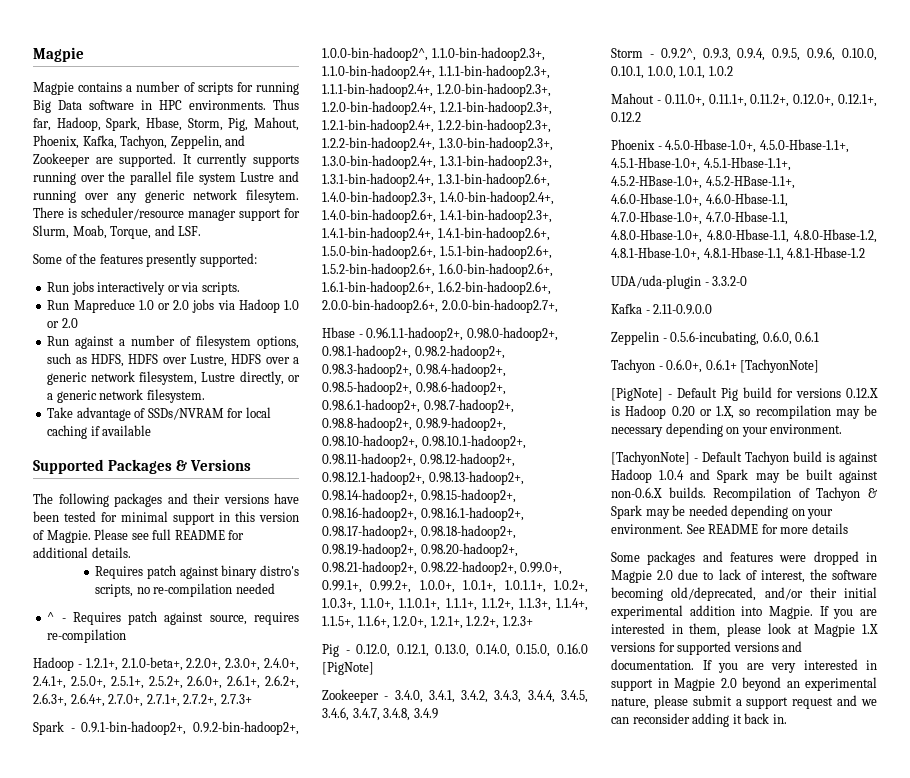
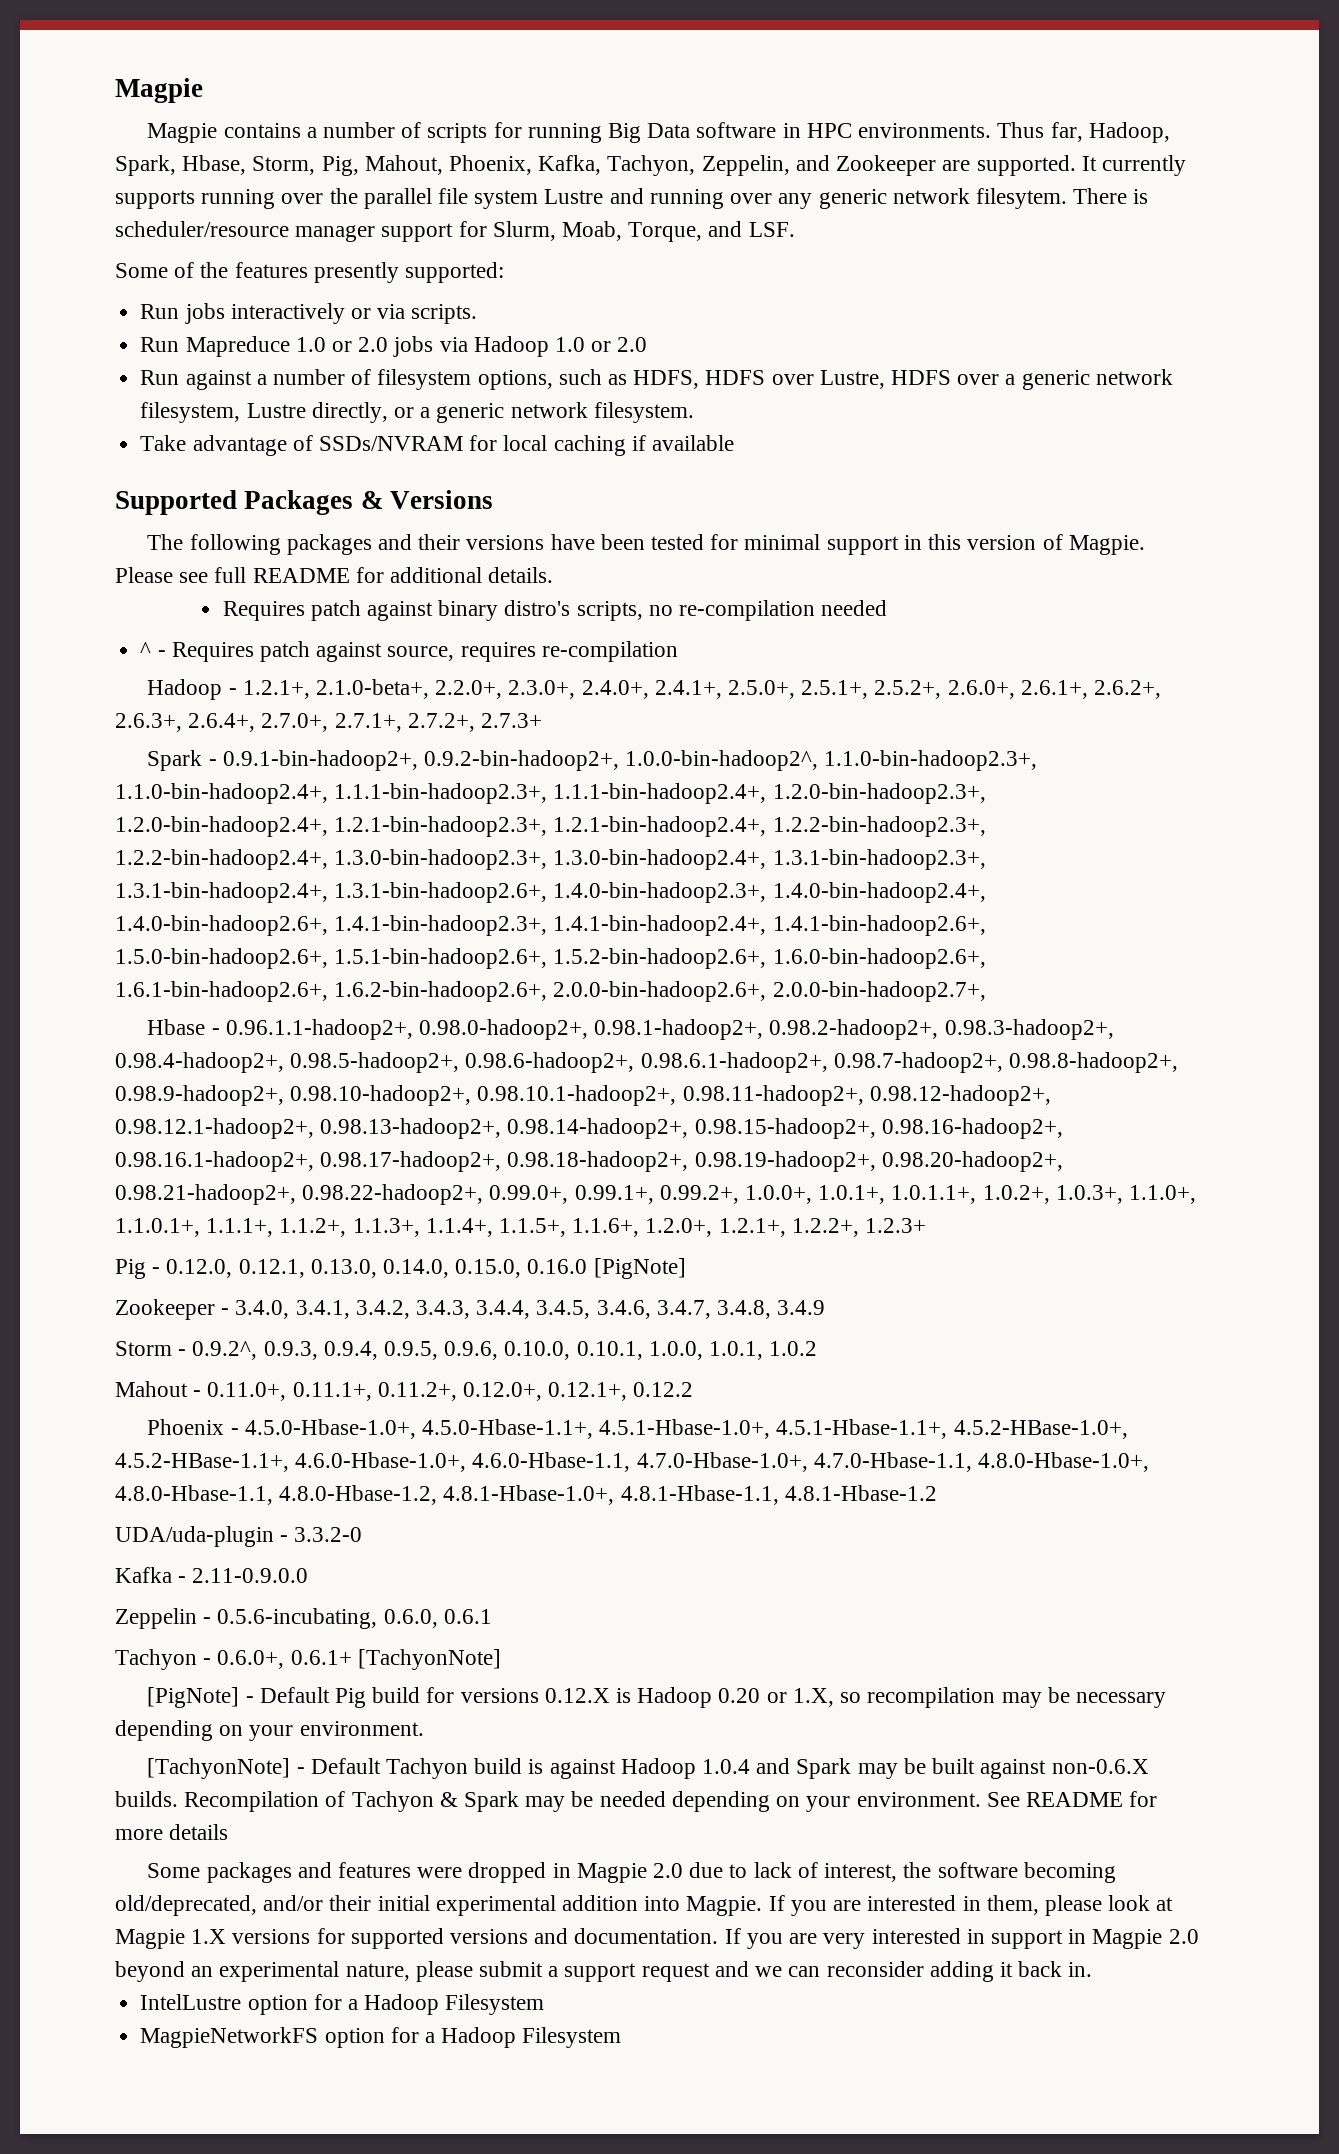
+ IntelLustre option for a Hadoop Filesystem
+ MagpieNetworkFS option for a Hadoop Filesystem

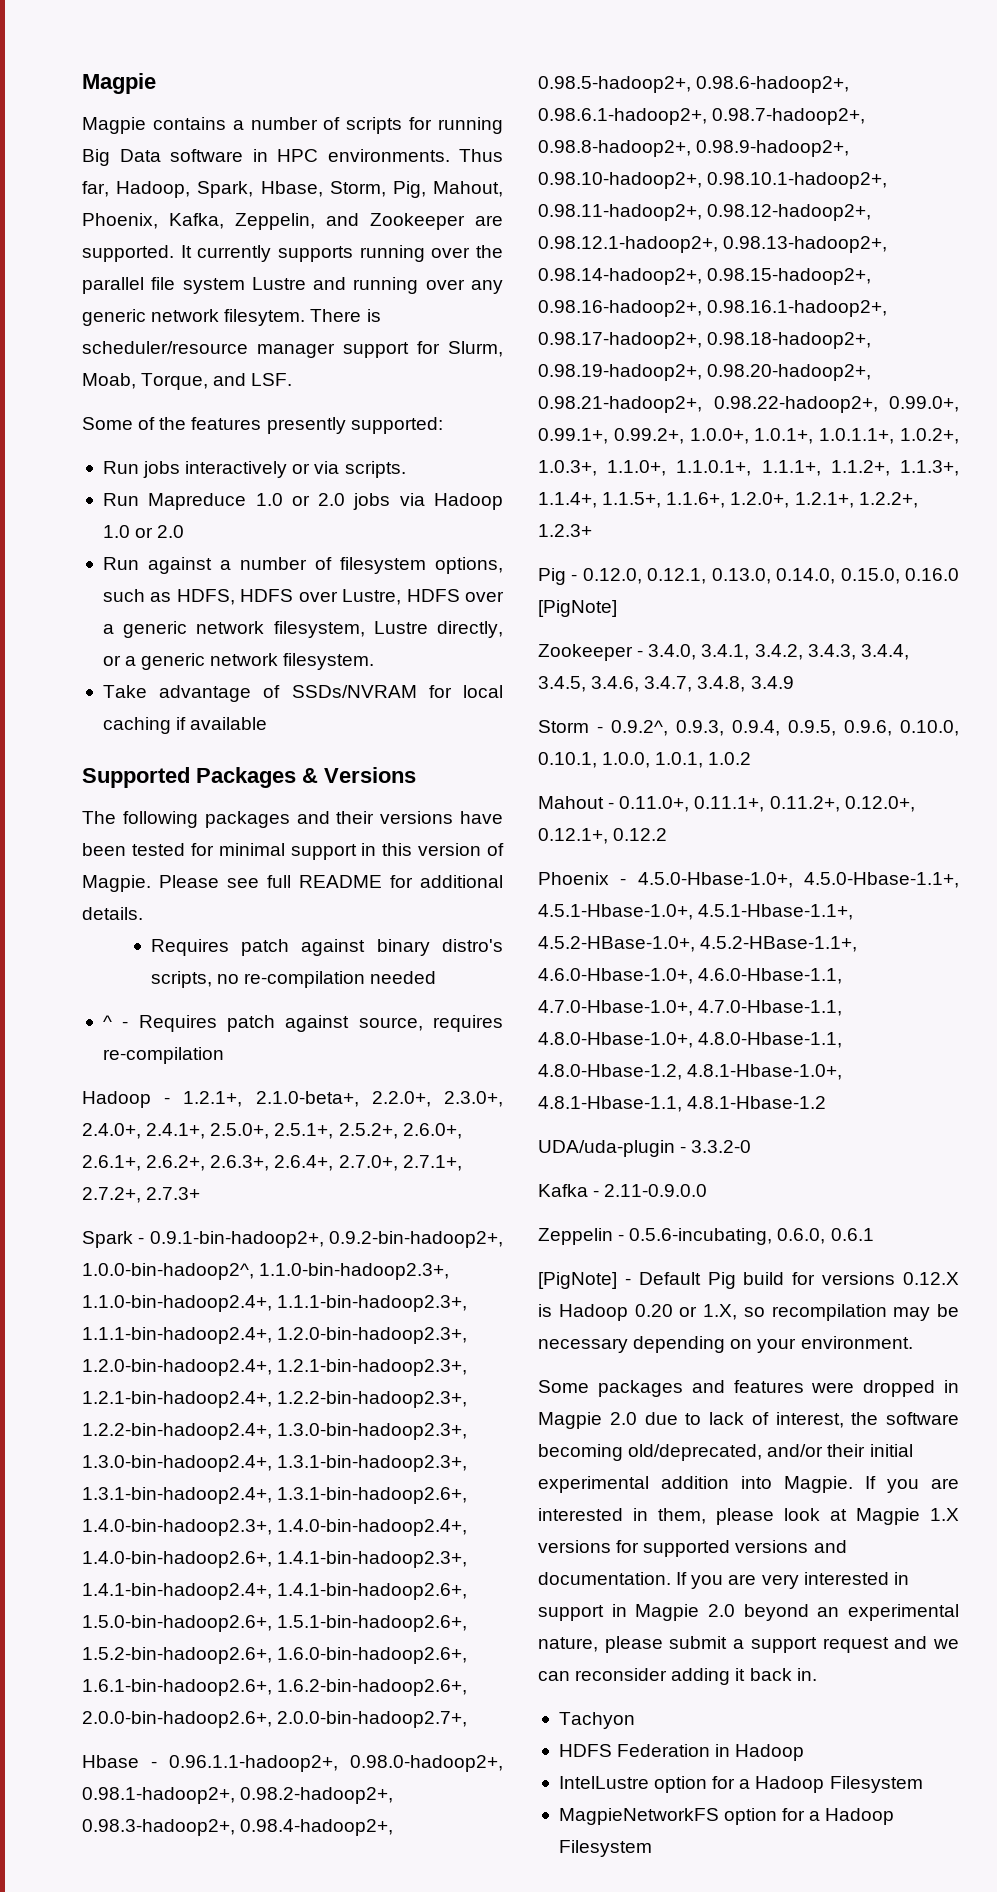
- Thus far, Hadoop, Spark, Hbase, Storm, Pig, Mahout, Phoenix, Kafka, Tachyon, Zeppelin, and Zookeeper are supported.
+ Thus far, Hadoop, Spark, Hbase, Storm, Pig, Mahout, Phoenix, Kafka, Zeppelin, and Zookeeper are supported.
- Tachyon - 0.6.0+, 0.6.1+ [TachyonNote]
- [TachyonNote] - Default Tachyon build is against Hadoop 1.0.4 and Spark may be built against non-0.6.X builds. Recompilation of Tachyon & Spark may be needed depending on your environment. See README for more details
+ Tachyon
+ HDFS Federation in Hadoop

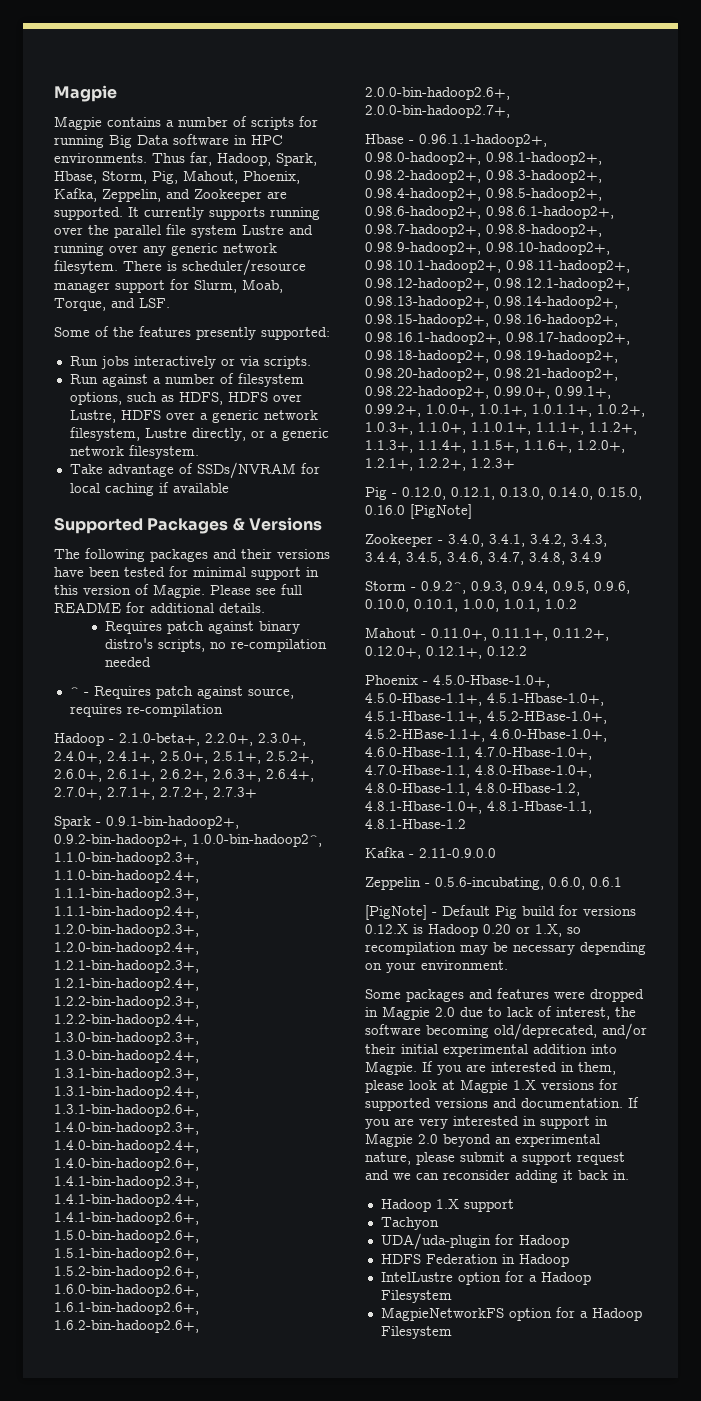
- Run Mapreduce 1.0 or 2.0 jobs via Hadoop 1.0 or 2.0
- Hadoop - 1.2.1+, 2.1.0-beta+, 2.2.0+, 2.3.0+, 2.4.0+, 2.4.1+, 2.5.0+, 2.5.1+, 2.5.2+, 2.6.0+, 2.6.1+, 2.6.2+, 2.6.3+, 2.6.4+, 2.7.0+, 2.7.1+, 2.7.2+, 2.7.3+
+ Hadoop - 2.1.0-beta+, 2.2.0+, 2.3.0+, 2.4.0+, 2.4.1+, 2.5.0+, 2.5.1+, 2.5.2+, 2.6.0+, 2.6.1+, 2.6.2+, 2.6.3+, 2.6.4+, 2.7.0+, 2.7.1+, 2.7.2+, 2.7.3+
- UDA/uda-plugin - 3.3.2-0
+ Hadoop 1.X support
  Tachyon
+ UDA/uda-plugin for Hadoop

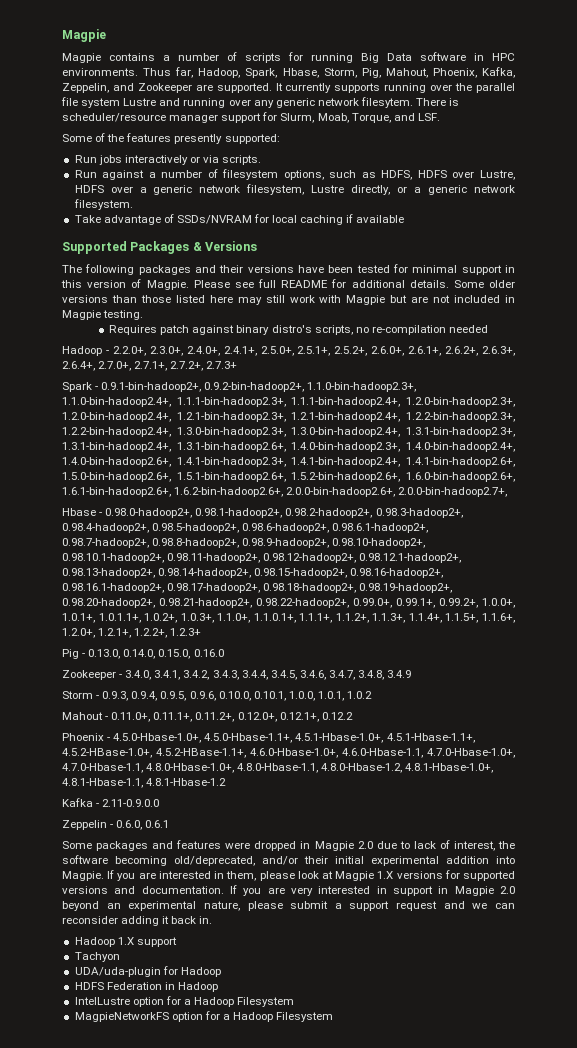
+ Some older versions than those listed here may still work with Magpie but are not included in Magpie testing.
- ^ - Requires patch against source, requires re-compilation
- Hadoop - 2.1.0-beta+, 2.2.0+, 2.3.0+, 2.4.0+, 2.4.1+, 2.5.0+, 2.5.1+, 2.5.2+, 2.6.0+, 2.6.1+, 2.6.2+, 2.6.3+, 2.6.4+, 2.7.0+, 2.7.1+, 2.7.2+, 2.7.3+
+ Hadoop - 2.2.0+, 2.3.0+, 2.4.0+, 2.4.1+, 2.5.0+, 2.5.1+, 2.5.2+, 2.6.0+, 2.6.1+, 2.6.2+, 2.6.3+, 2.6.4+, 2.7.0+, 2.7.1+, 2.7.2+, 2.7.3+
- Spark - 0.9.1-bin-hadoop2+, 0.9.2-bin-hadoop2+, 1.0.0-bin-hadoop2^, 1.1.0-bin-hadoop2.3+, 1.1.0-bin-hadoop2.4+, 1.1.1-bin-hadoop2.3+, 1.1.1-bin-hadoop2.4+, 1.2.0-bin-hadoop2.3+, 1.2.0-bin-hadoop2.4+, 1.2.1-bin-hadoop2.3+, 1.2.1-bin-hadoop2.4+, 1.2.2-bin-hadoop2.3+, 1.2.2-bin-hadoop2.4+, 1.3.0-bin-hadoop2.3+, 1.3.0-bin-hadoop2.4+, 1.3.1-bin-hadoop2.3+, 1.3.1-bin-hadoop2.4+, 1.3.1-bin-hadoop2.6+, 1.4.0-bin-hadoop2.3+, 1.4.0-bin-hadoop2.4+, 1.4.0-bin-hadoop2.6+, 1.4.1-bin-hadoop2.3+, 1.4.1-bin-hadoop2.4+, 1.4.1-bin-hadoop2.6+, 1.5.0-bin-hadoop2.6+, 1.5.1-bin-hadoop2.6+, 1.5.2-bin-hadoop2.6+, 1.6.0-bin-hadoop2.6+, 1.6.1-bin-hadoop2.6+, 1.6.2-bin-hadoop2.6+, 2.0.0-bin-hadoop2.6+, 2.0.0-bin-hadoop2.7+,
+ Spark - 0.9.1-bin-hadoop2+, 0.9.2-bin-hadoop2+, 1.1.0-bin-hadoop2.3+, 1.1.0-bin-hadoop2.4+, 1.1.1-bin-hadoop2.3+, 1.1.1-bin-hadoop2.4+, 1.2.0-bin-hadoop2.3+, 1.2.0-bin-hadoop2.4+, 1.2.1-bin-hadoop2.3+, 1.2.1-bin-hadoop2.4+, 1.2.2-bin-hadoop2.3+, 1.2.2-bin-hadoop2.4+, 1.3.0-bin-hadoop2.3+, 1.3.0-bin-hadoop2.4+, 1.3.1-bin-hadoop2.3+, 1.3.1-bin-hadoop2.4+, 1.3.1-bin-hadoop2.6+, 1.4.0-bin-hadoop2.3+, 1.4.0-bin-hadoop2.4+, 1.4.0-bin-hadoop2.6+, 1.4.1-bin-hadoop2.3+, 1.4.1-bin-hadoop2.4+, 1.4.1-bin-hadoop2.6+, 1.5.0-bin-hadoop2.6+, 1.5.1-bin-hadoop2.6+, 1.5.2-bin-hadoop2.6+, 1.6.0-bin-hadoop2.6+, 1.6.1-bin-hadoop2.6+, 1.6.2-bin-hadoop2.6+, 2.0.0-bin-hadoop2.6+, 2.0.0-bin-hadoop2.7+,
- Hbase - 0.96.1.1-hadoop2+, 0.98.0-hadoop2+, 0.98.1-hadoop2+, 0.98.2-hadoop2+, 0.98.3-hadoop2+, 0.98.4-hadoop2+, 0.98.5-hadoop2+, 0.98.6-hadoop2+, 0.98.6.1-hadoop2+, 0.98.7-hadoop2+, 0.98.8-hadoop2+, 0.98.9-hadoop2+, 0.98.10-hadoop2+, 0.98.10.1-hadoop2+, 0.98.11-hadoop2+, 0.98.12-hadoop2+, 0.98.12.1-hadoop2+, 0.98.13-hadoop2+, 0.98.14-hadoop2+, 0.98.15-hadoop2+, 0.98.16-hadoop2+, 0.98.16.1-hadoop2+, 0.98.17-hadoop2+, 0.98.18-hadoop2+, 0.98.19-hadoop2+, 0.98.20-hadoop2+, 0.98.21-hadoop2+, 0.98.22-hadoop2+, 0.99.0+, 0.99.1+, 0.99.2+, 1.0.0+, 1.0.1+, 1.0.1.1+, 1.0.2+, 1.0.3+, 1.1.0+, 1.1.0.1+, 1.1.1+, 1.1.2+, 1.1.3+, 1.1.4+, 1.1.5+, 1.1.6+, 1.2.0+, 1.2.1+, 1.2.2+, 1.2.3+
+ Hbase - 0.98.0-hadoop2+, 0.98.1-hadoop2+, 0.98.2-hadoop2+, 0.98.3-hadoop2+, 0.98.4-hadoop2+, 0.98.5-hadoop2+, 0.98.6-hadoop2+, 0.98.6.1-hadoop2+, 0.98.7-hadoop2+, 0.98.8-hadoop2+, 0.98.9-hadoop2+, 0.98.10-hadoop2+, 0.98.10.1-hadoop2+, 0.98.11-hadoop2+, 0.98.12-hadoop2+, 0.98.12.1-hadoop2+, 0.98.13-hadoop2+, 0.98.14-hadoop2+, 0.98.15-hadoop2+, 0.98.16-hadoop2+, 0.98.16.1-hadoop2+, 0.98.17-hadoop2+, 0.98.18-hadoop2+, 0.98.19-hadoop2+, 0.98.20-hadoop2+, 0.98.21-hadoop2+, 0.98.22-hadoop2+, 0.99.0+, 0.99.1+, 0.99.2+, 1.0.0+, 1.0.1+, 1.0.1.1+, 1.0.2+, 1.0.3+, 1.1.0+, 1.1.0.1+, 1.1.1+, 1.1.2+, 1.1.3+, 1.1.4+, 1.1.5+, 1.1.6+, 1.2.0+, 1.2.1+, 1.2.2+, 1.2.3+
- Pig - 0.12.0, 0.12.1, 0.13.0, 0.14.0, 0.15.0, 0.16.0 [PigNote]
+ Pig - 0.13.0, 0.14.0, 0.15.0, 0.16.0
- Storm - 0.9.2^, 0.9.3, 0.9.4, 0.9.5, 0.9.6, 0.10.0, 0.10.1, 1.0.0, 1.0.1, 1.0.2
+ Storm - 0.9.3, 0.9.4, 0.9.5, 0.9.6, 0.10.0, 0.10.1, 1.0.0, 1.0.1, 1.0.2
- Zeppelin - 0.5.6-incubating, 0.6.0, 0.6.1
+ Zeppelin - 0.6.0, 0.6.1
- [PigNote] - Default Pig build for versions 0.12.X is Hadoop 0.20 or 1.X, so recompilation may be necessary depending on your environment.

